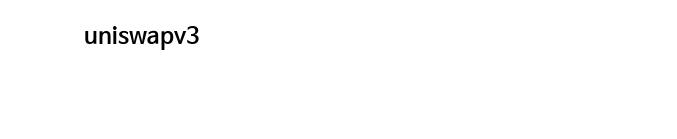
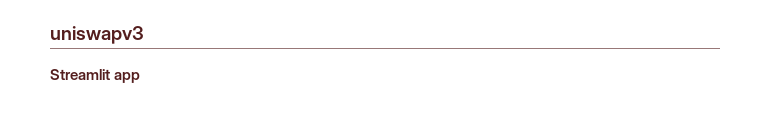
+ Streamlit app

